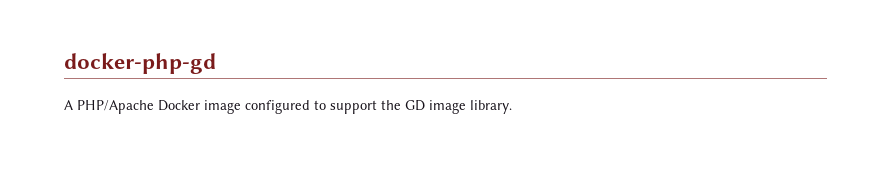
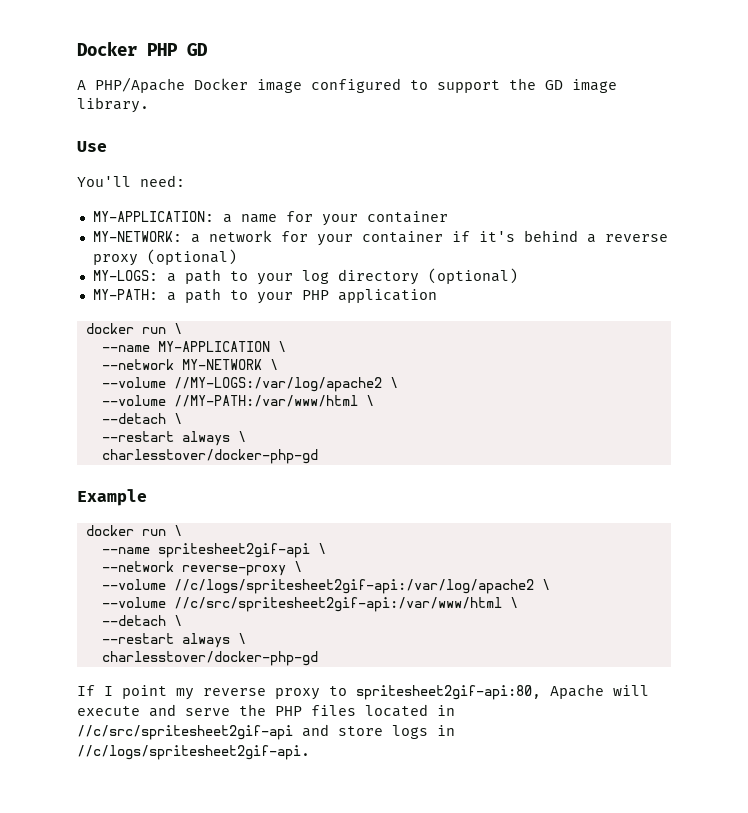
- docker-php-gd
+ Docker PHP GD
+ Use
+ You'll need:
+ MY-APPLICATION: a name for your container
+ MY-NETWORK: a network for your container if it's behind a reverse proxy (optional)
+ MY-LOGS: a path to your log directory (optional)
+ MY-PATH: a path to your PHP application
+ docker run \
+ --name MY-APPLICATION \
+ --network MY-NETWORK \
+ --volume //MY-LOGS:/var/log/apache2 \
+ --volume //MY-PATH:/var/www/html \
+ --detach \
+ --restart always \
+ charlesstover/docker-php-gd
+ Example
+ docker run \
+ --name spritesheet2gif-api \
+ --network reverse-proxy \
+ --volume //c/logs/spritesheet2gif-api:/var/log/apache2 \
+ --volume //c/src/spritesheet2gif-api:/var/www/html \
+ --detach \
+ --restart always \
+ charlesstover/docker-php-gd
+ If I point my reverse proxy to spritesheet2gif-api:80, Apache will execute and serve the PHP files located in //c/src/spritesheet2gif-api and store logs in //c/logs/spritesheet2gif-api.

